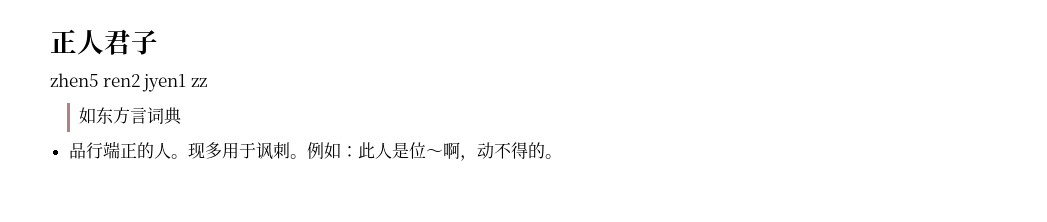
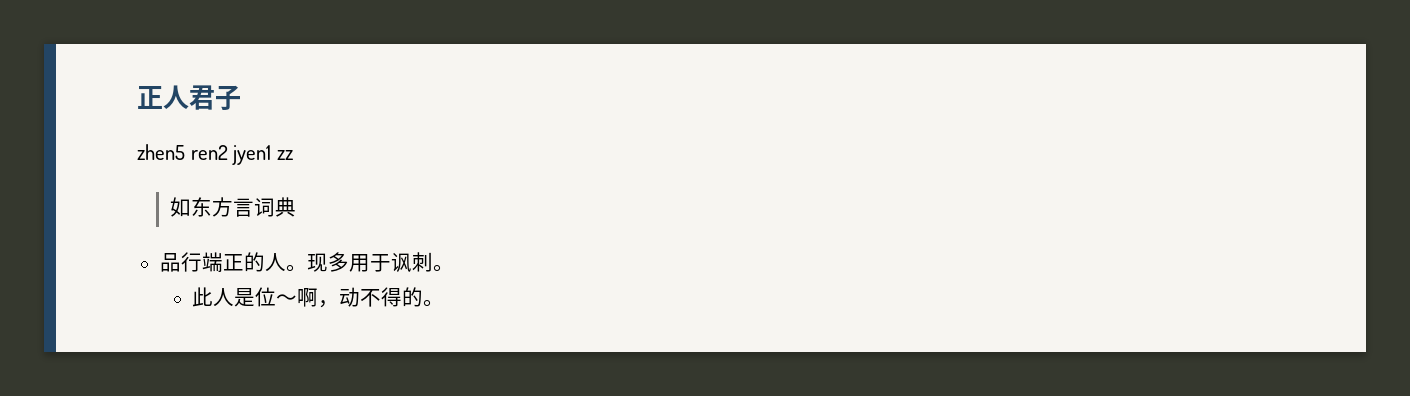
- 现多用于讽刺。例如：此人是位～啊，动不得的。
+ 现多用于讽刺。
+ 此人是位～啊，动不得的。

